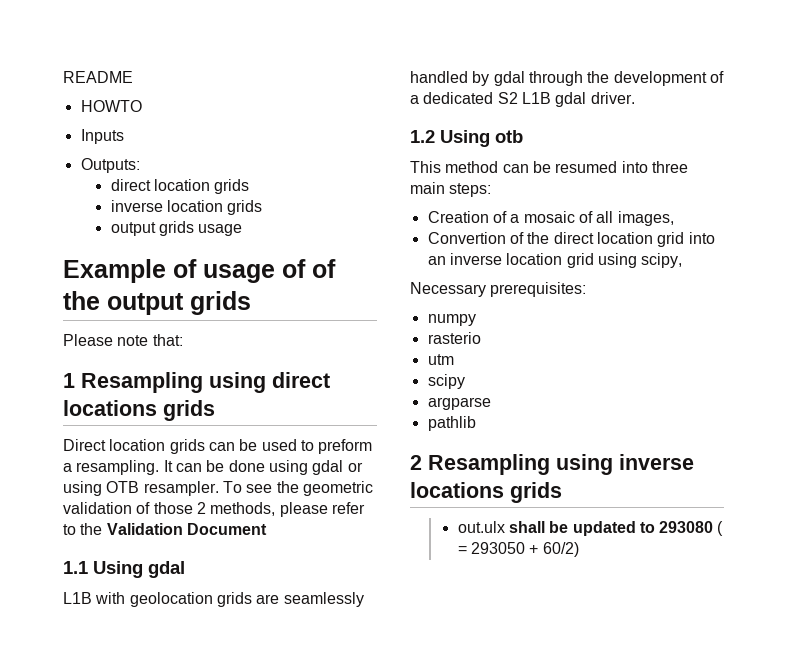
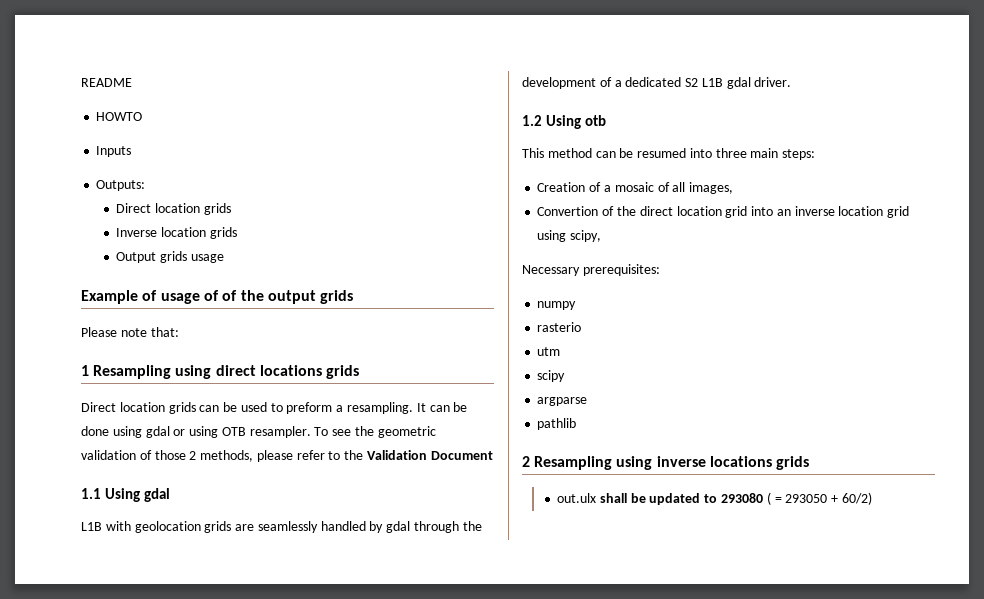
  Outputs:
- direct location grids
- inverse location grids
- output grids usage
+ Direct location grids
+ Inverse location grids
+ Output grids usage

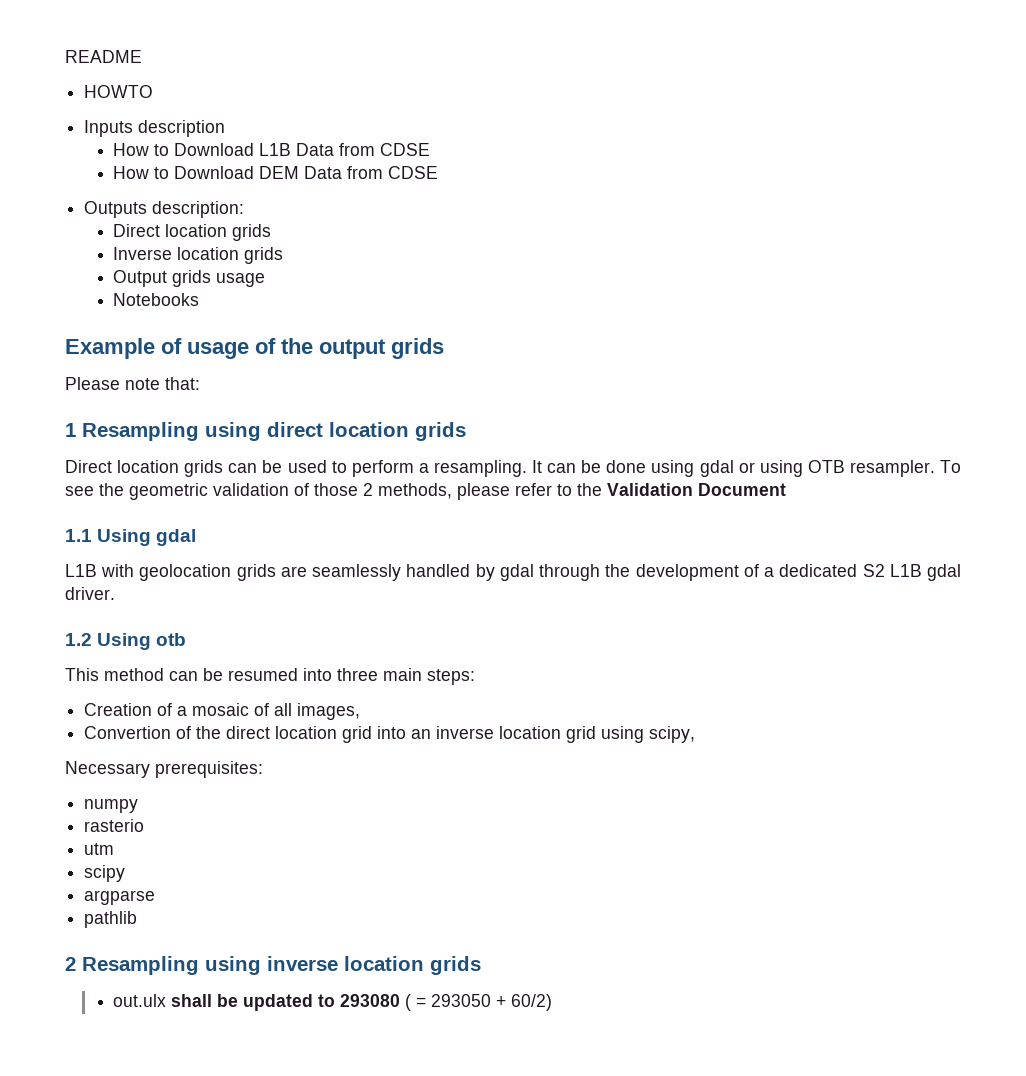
- Inputs
- Outputs:
+ Inputs description
+ How to Download L1B Data from CDSE
+ How to Download DEM Data from CDSE
+ Outputs description:
+ Notebooks
- Example of usage of of the output grids
+ Example of usage of the output grids
- 1 Resampling using direct locations grids
+ 1 Resampling using direct location grids
- Direct location grids can be used to preform a resampling.
+ Direct location grids can be used to perform a resampling.
- 2 Resampling using inverse locations grids
+ 2 Resampling using inverse location grids

